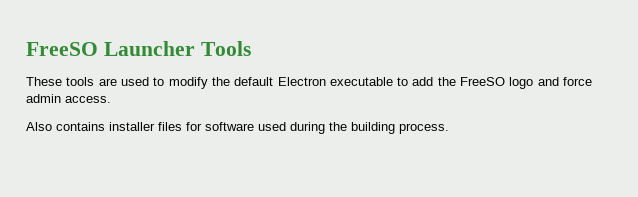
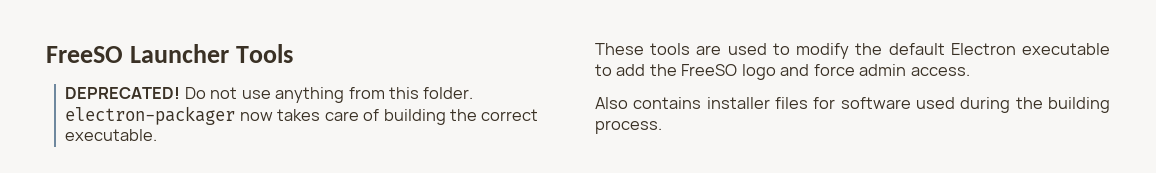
+ DEPRECATED! Do not use anything from this folder. electron-packager now takes care of building the correct executable.

